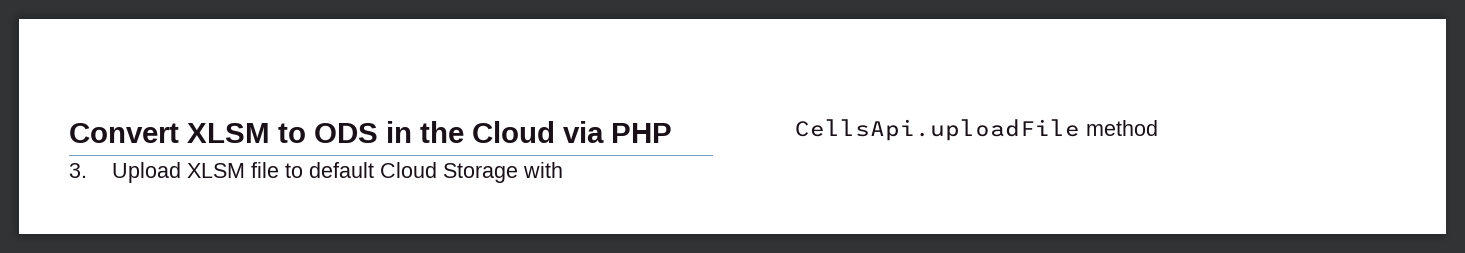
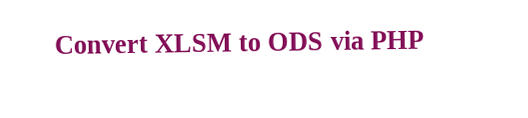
- Convert XLSM to ODS in the Cloud via PHP
+ Convert XLSM to ODS via PHP
- 3. Upload XLSM file to default Cloud Storage with CellsApi.uploadFile method

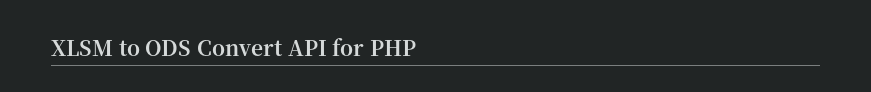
- Convert XLSM to ODS via PHP
+ XLSM to ODS Convert API for PHP

